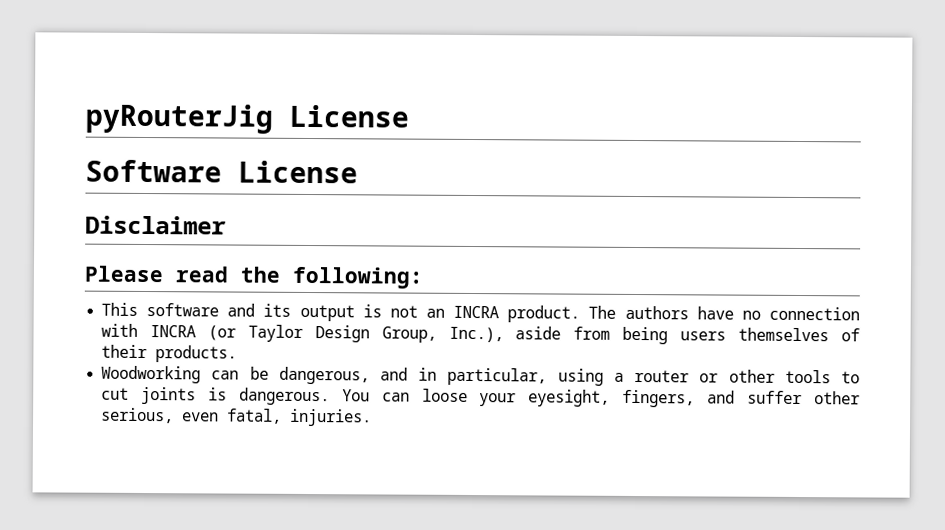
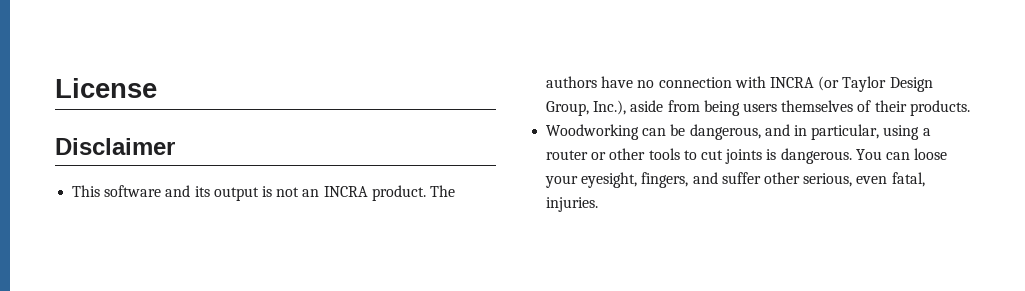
- pyRouterJig License
- Software License
+ License
- Please read the following:

